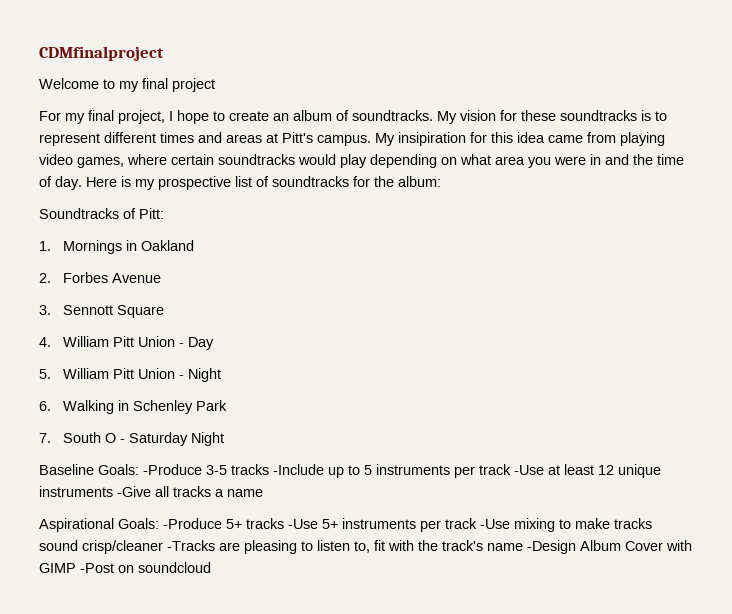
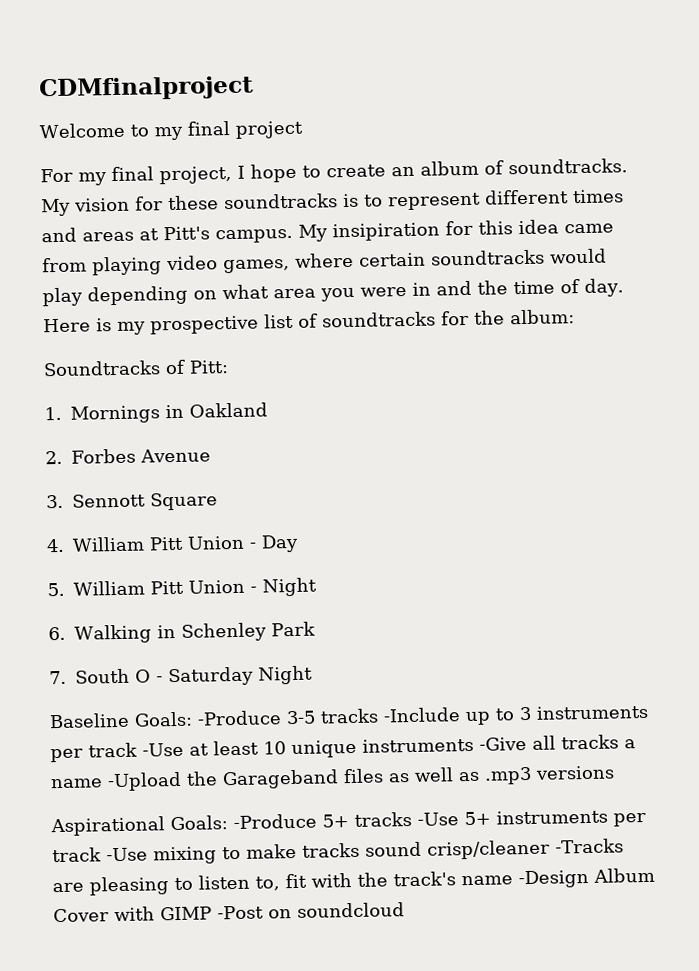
- Baseline Goals: -Produce 3-5 tracks -Include up to 5 instruments per track -Use at least 12 unique instruments -Give all tracks a name
+ Baseline Goals: -Produce 3-5 tracks -Include up to 3 instruments per track -Use at least 10 unique instruments -Give all tracks a name -Upload the Garageband files as well as .mp3 versions

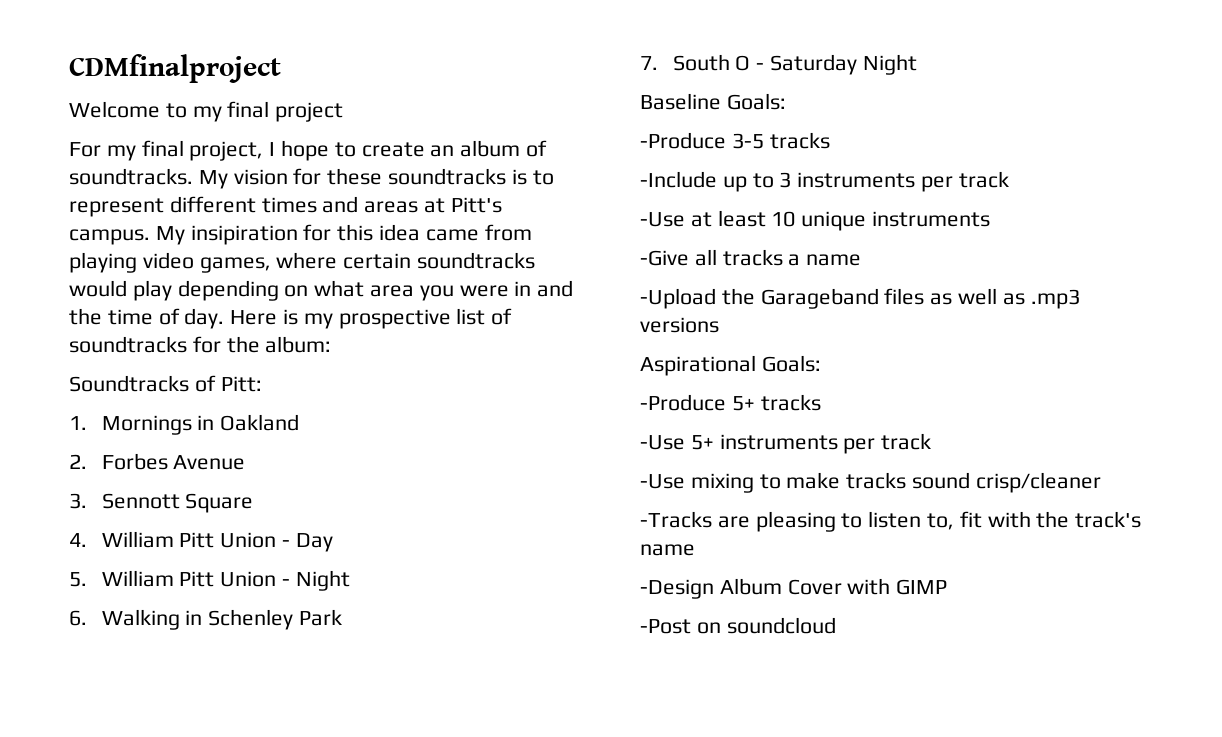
- Baseline Goals: -Produce 3-5 tracks -Include up to 3 instruments per track -Use at least 10 unique instruments -Give all tracks a name -Upload the Garageband files as well as .mp3 versions
+ Baseline Goals:
+ -Produce 3-5 tracks
+ -Include up to 3 instruments per track
+ -Use at least 10 unique instruments
+ -Give all tracks a name
+ -Upload the Garageband files as well as .mp3 versions
- Aspirational Goals: -Produce 5+ tracks -Use 5+ instruments per track -Use mixing to make tracks sound crisp/cleaner -Tracks are pleasing to listen to, fit with the track's name -Design Album Cover with GIMP -Post on soundcloud
+ Aspirational Goals:
+ -Produce 5+ tracks
+ -Use 5+ instruments per track
+ -Use mixing to make tracks sound crisp/cleaner
+ -Tracks are pleasing to listen to, fit with the track's name
+ -Design Album Cover with GIMP
+ -Post on soundcloud

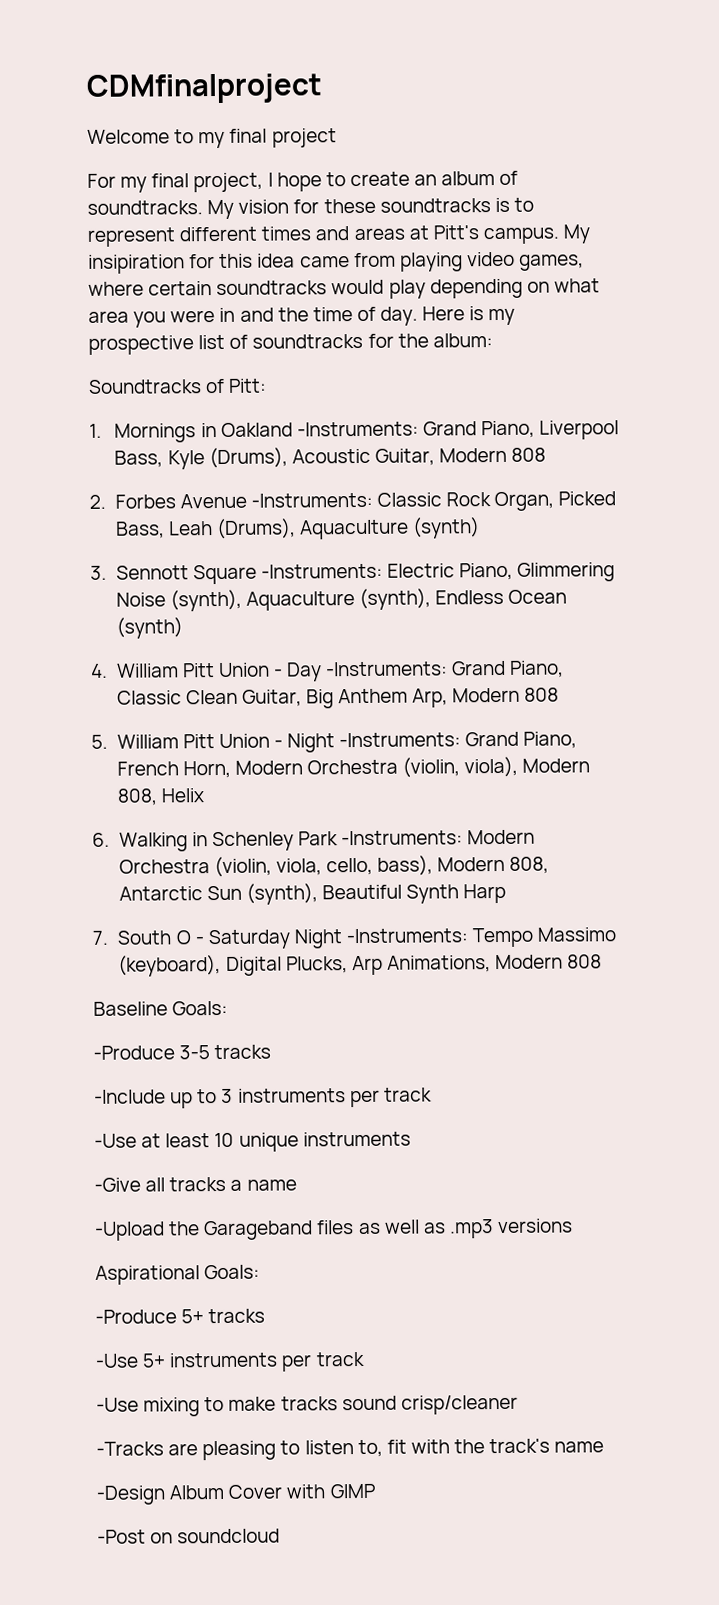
- 1. Mornings in Oakland
- 2. Forbes Avenue
- 3. Sennott Square
+ 1. Mornings in Oakland -Instruments: Grand Piano, Liverpool Bass, Kyle (Drums), Acoustic Guitar, Modern 808
+ 2. Forbes Avenue -Instruments: Classic Rock Organ, Picked Bass, Leah (Drums), Aquaculture (synth)
+ 3. Sennott Square -Instruments: Electric Piano, Glimmering Noise (synth), Aquaculture (synth), Endless Ocean (synth)
- 4. William Pitt Union - Day
+ 4. William Pitt Union - Day -Instruments: Grand Piano, Classic Clean Guitar, Big Anthem Arp, Modern 808
- 5. William Pitt Union - Night
+ 5. William Pitt Union - Night -Instruments: Grand Piano, French Horn, Modern Orchestra (violin, viola), Modern 808, Helix
- 6. Walking in Schenley Park
+ 6. Walking in Schenley Park -Instruments: Modern Orchestra (violin, viola, cello, bass), Modern 808, Antarctic Sun (synth), Beautiful Synth Harp
- 7. South O - Saturday Night
+ 7. South O - Saturday Night -Instruments: Tempo Massimo (keyboard), Digital Plucks, Arp Animations, Modern 808

